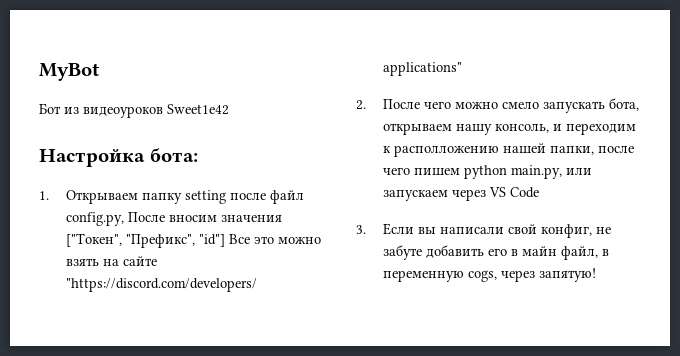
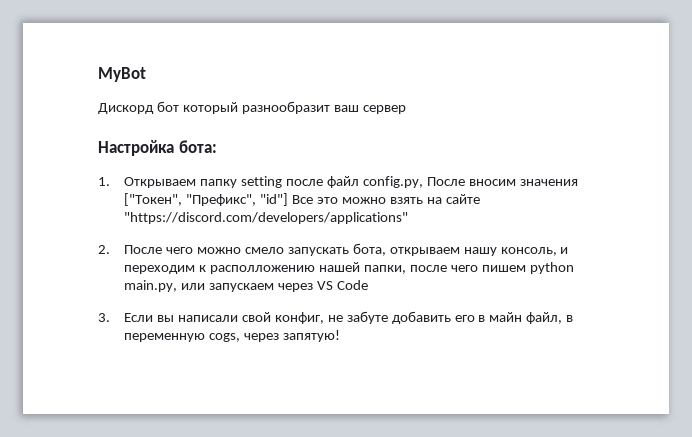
- Бот из видеоуроков Sweet1e42
+ Дискорд бот который разнообразит ваш сервер

